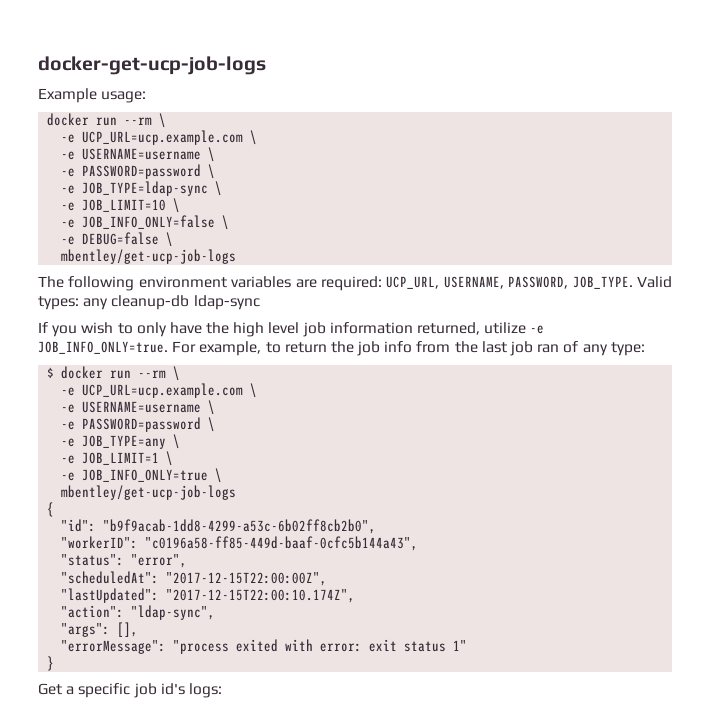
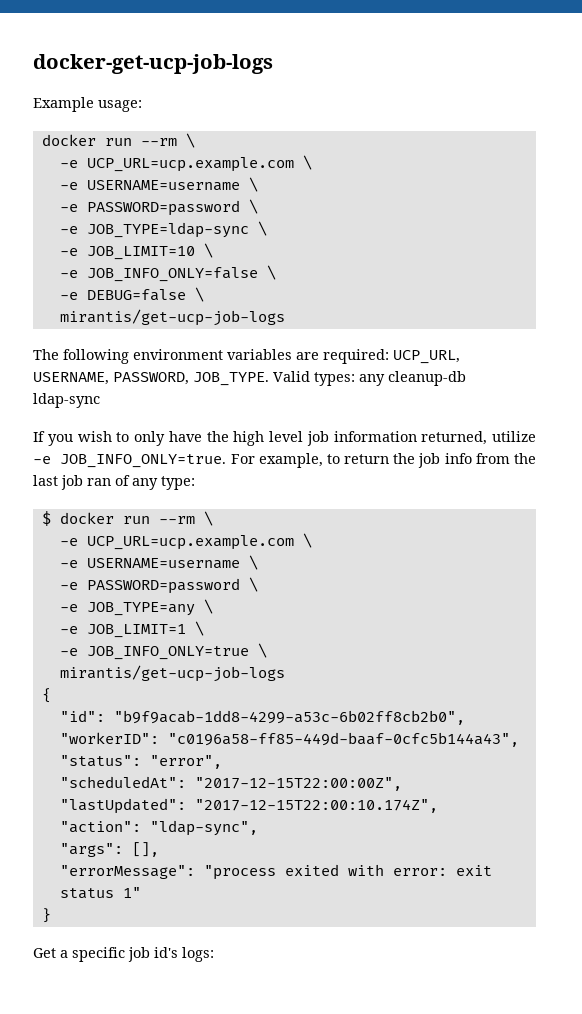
  -e DEBUG=false \
- mbentley/get-ucp-job-logs
+ mirantis/get-ucp-job-logs
  -e JOB_INFO_ONLY=true \
- mbentley/get-ucp-job-logs
+ mirantis/get-ucp-job-logs

